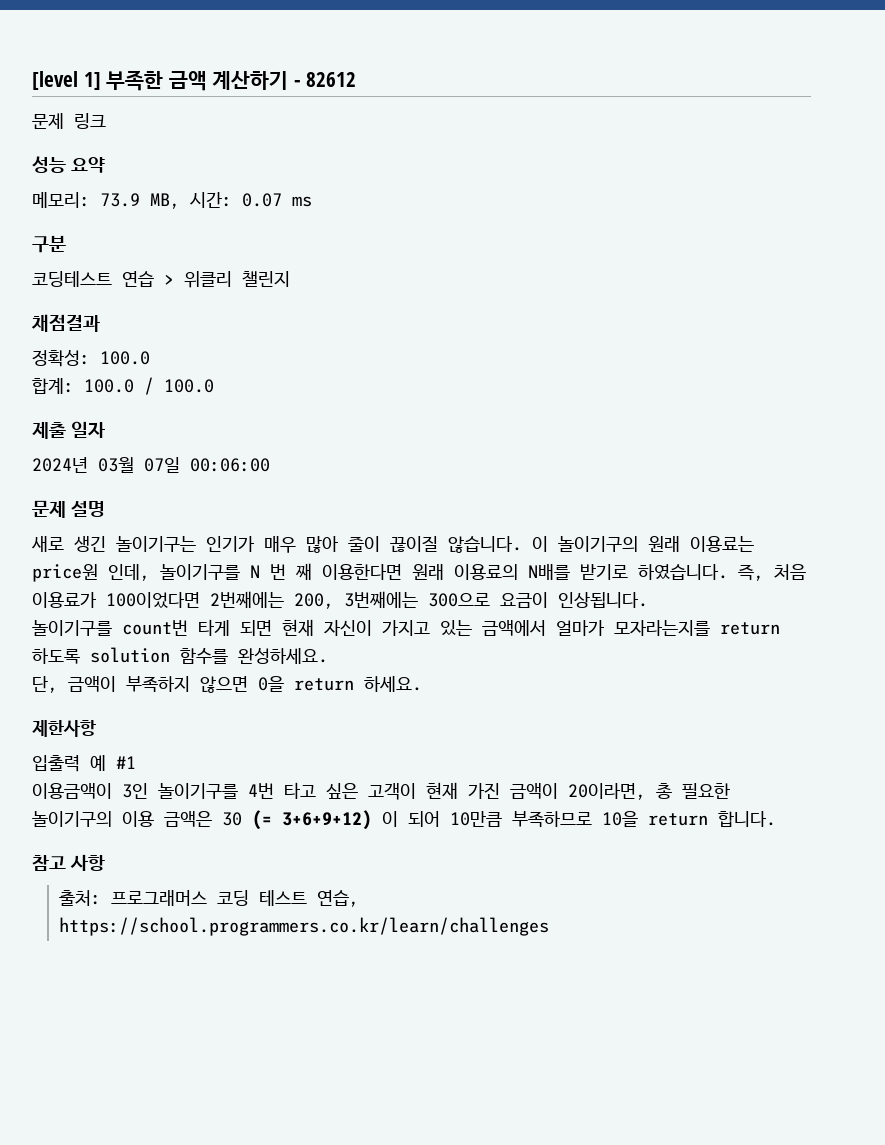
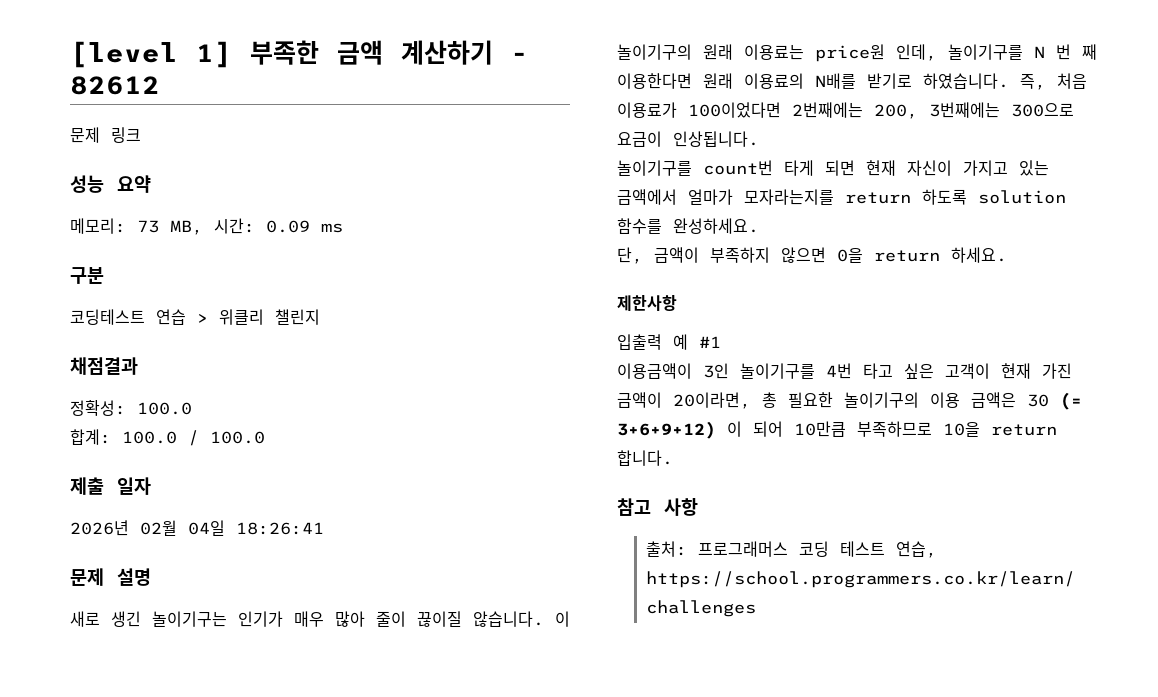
- 메모리: 73.9 MB, 시간: 0.07 ms
+ 메모리: 73 MB, 시간: 0.09 ms
- 2024년 03월 07일 00:06:00
+ 2026년 02월 04일 18:26:41

